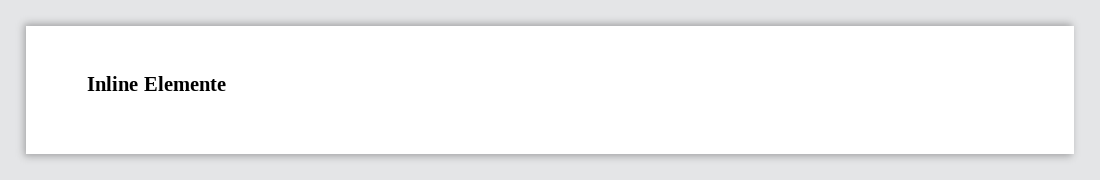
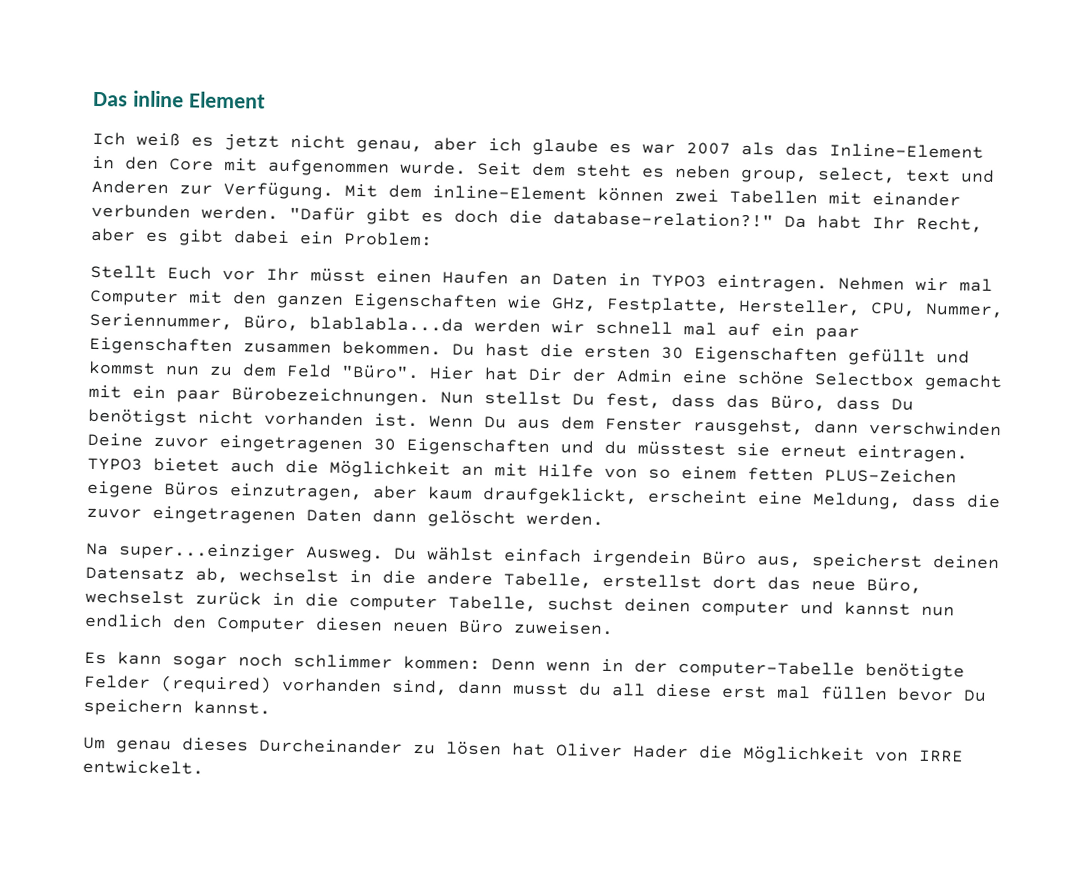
- Inline Elemente
+ Das inline Element
+ Ich weiß es jetzt nicht genau, aber ich glaube es war 2007 als das Inline-Element in den Core mit aufgenommen wurde. Seit dem steht es neben group, select, text und Anderen zur Verfügung. Mit dem inline-Element können zwei Tabellen mit einander verbunden werden. "Dafür gibt es doch die database-relation?!" Da habt Ihr Recht, aber es gibt dabei ein Problem:
+ Stellt Euch vor Ihr müsst einen Haufen an Daten in TYPO3 eintragen. Nehmen wir mal Computer mit den ganzen Eigenschaften wie GHz, Festplatte, Hersteller, CPU, Nummer, Seriennummer, Büro, blablabla...da werden wir schnell mal auf ein paar Eigenschaften zusammen bekommen. Du hast die ersten 30 Eigenschaften gefüllt und kommst nun zu dem Feld "Büro". Hier hat Dir der Admin eine schöne Selectbox gemacht mit ein paar Bürobezeichnungen. Nun stellst Du fest, dass das Büro, dass Du benötigst nicht vorhanden ist. Wenn Du aus dem Fenster rausgehst, dann verschwinden Deine zuvor eingetragenen 30 Eigenschaften und du müsstest sie erneut eintragen. TYPO3 bietet auch die Möglichkeit an mit Hilfe von so einem fetten PLUS-Zeichen eigene Büros einzutragen, aber kaum draufgeklickt, erscheint eine Meldung, dass die zuvor eingetragenen Daten dann gelöscht werden.
+ Na super...einziger Ausweg. Du wählst einfach irgendein Büro aus, speicherst deinen Datensatz ab, wechselst in die andere Tabelle, erstellst dort das neue Büro, wechselst zurück in die computer Tabelle, suchst deinen computer und kannst nun endlich den Computer diesen neuen Büro zuweisen.
+ Es kann sogar noch schlimmer kommen: Denn wenn in der computer-Tabelle benötigte Felder (required) vorhanden sind, dann musst du all diese erst mal füllen bevor Du speichern kannst.
+ Um genau dieses Durcheinander zu lösen hat Oliver Hader die Möglichkeit von IRRE entwickelt.

